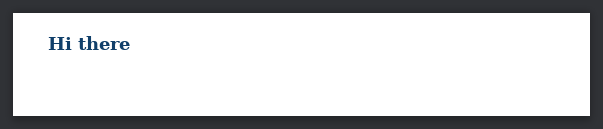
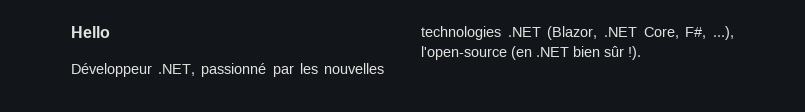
- Hi there
+ Hello
+ Développeur .NET, passionné par les nouvelles technologies .NET (Blazor, .NET Core, F#, ...), l'open-source (en .NET bien sûr !).

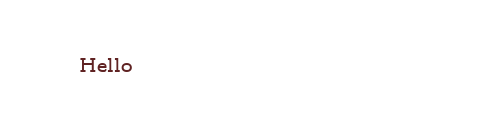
- Développeur .NET, passionné par les nouvelles technologies .NET (Blazor, .NET Core, F#, ...), l'open-source (en .NET bien sûr !).

